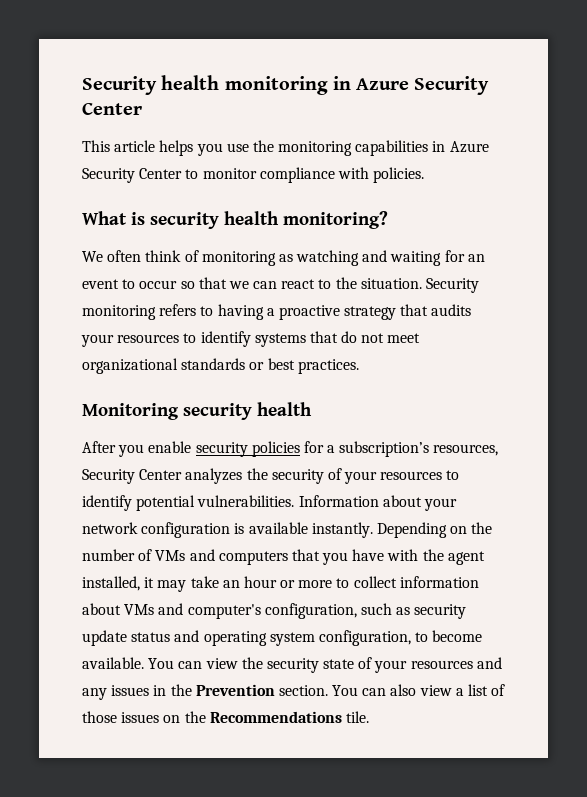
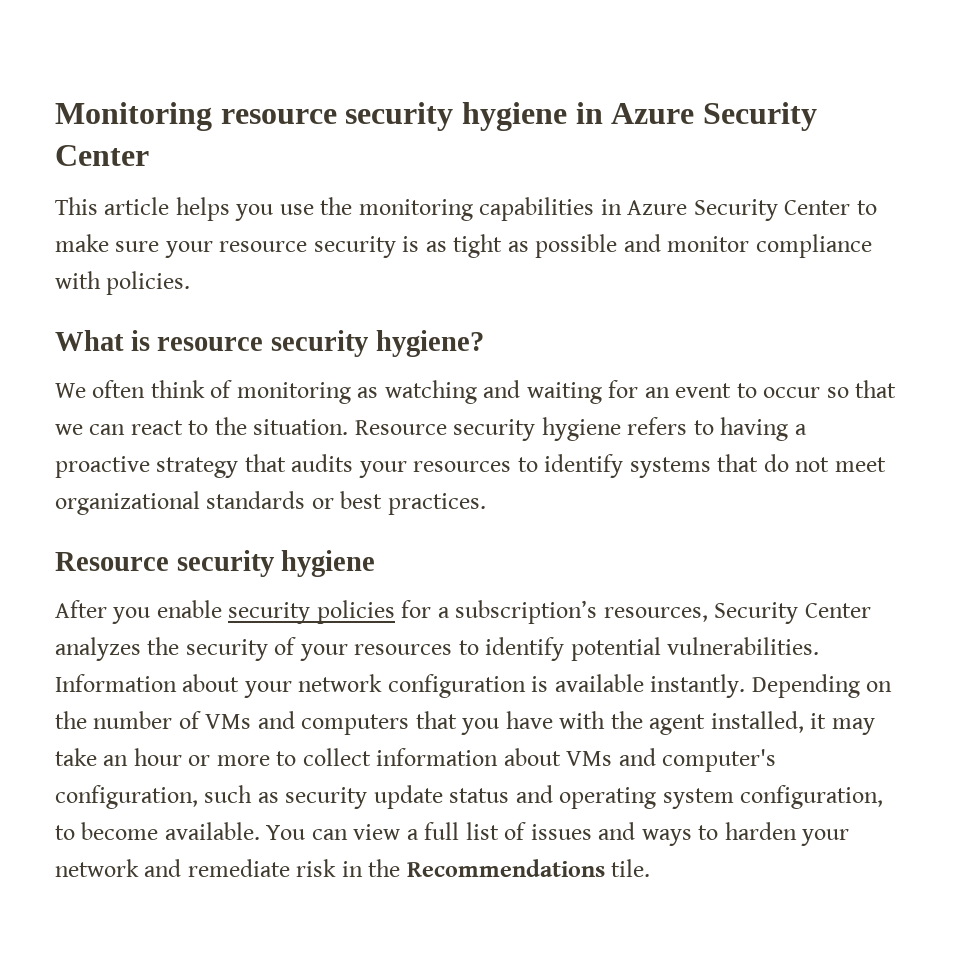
- Security health monitoring in Azure Security Center
+ Monitoring resource security hygiene in Azure Security Center
- This article helps you use the monitoring capabilities in Azure Security Center to monitor compliance with policies.
+ This article helps you use the monitoring capabilities in Azure Security Center to make sure your resource security is as tight as possible and monitor compliance with policies.
- What is security health monitoring?
+ What is resource security hygiene?
- Security monitoring refers to having a proactive strategy that audits your resources to identify systems that do not meet organizational standards or best practices.
- Monitoring security health
+ Resource security hygiene refers to having a proactive strategy that audits your resources to identify systems that do not meet organizational standards or best practices.
+ Resource security hygiene
- You can view the security state of your resources and any issues in the Prevention section. You can also view a list of those issues on the Recommendations tile.
+ You can view a full list of issues and ways to harden your network and remediate risk in the Recommendations tile.

